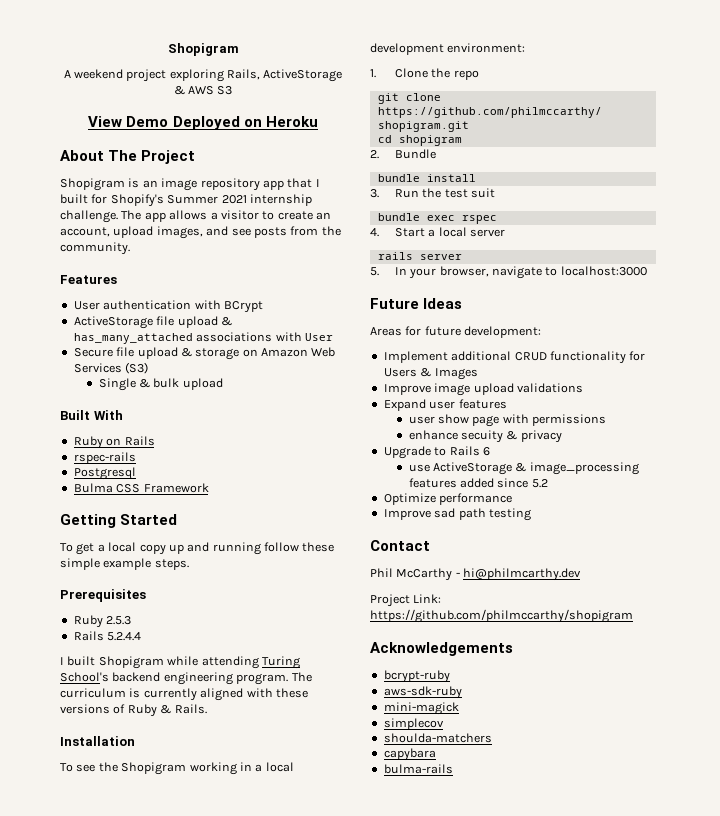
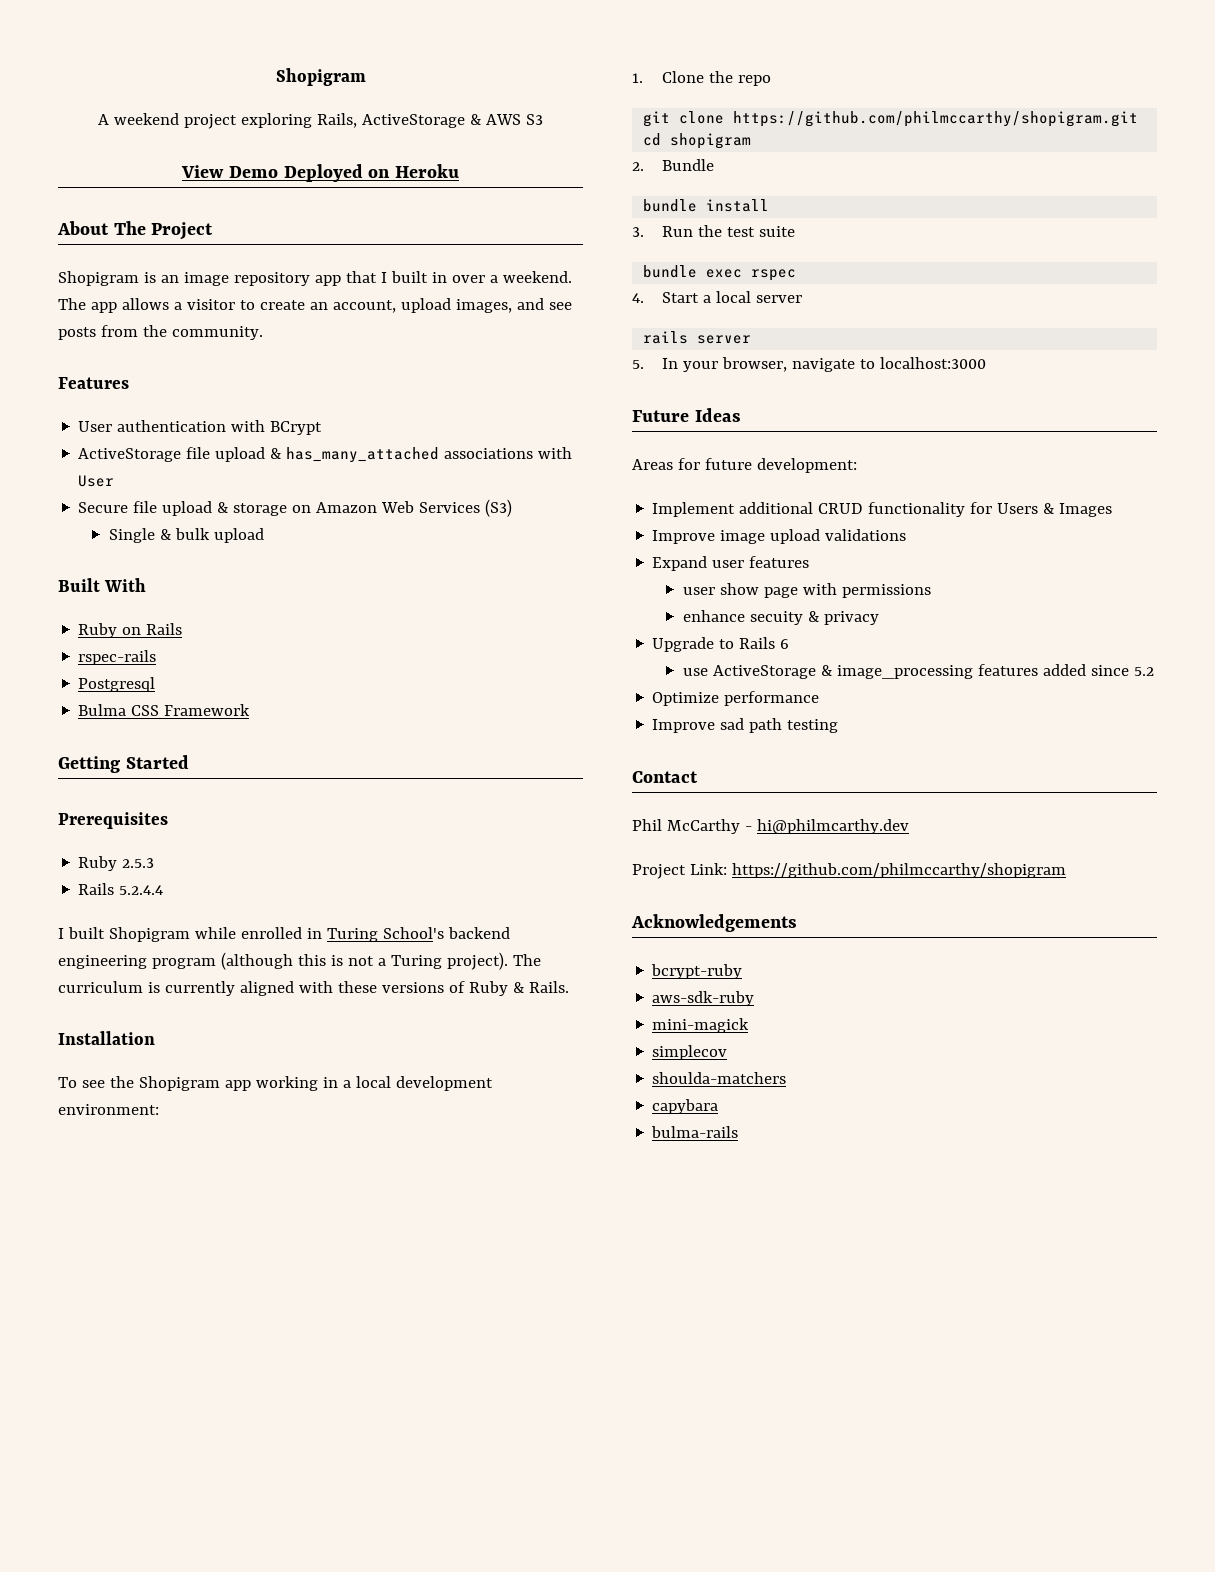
- Shopigram is an image repository app that I built for Shopify's Summer 2021 internship challenge.
+ Shopigram is an image repository app that I built in over a weekend.
- To get a local copy up and running follow these simple example steps.
- I built Shopigram while attending Turing School's backend engineering program.
+ I built Shopigram while enrolled in Turing School's backend engineering program (although this is not a Turing project).
- To see the Shopigram working in a local development environment:
+ To see the Shopigram app working in a local development environment:
- 3. Run the test suit
+ 3. Run the test suite

